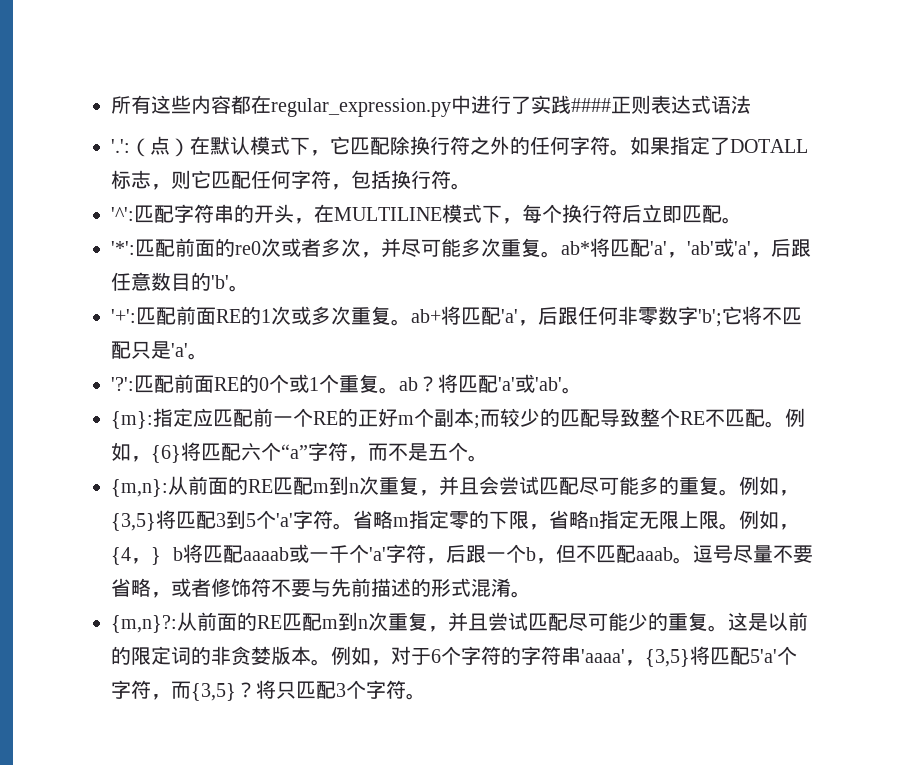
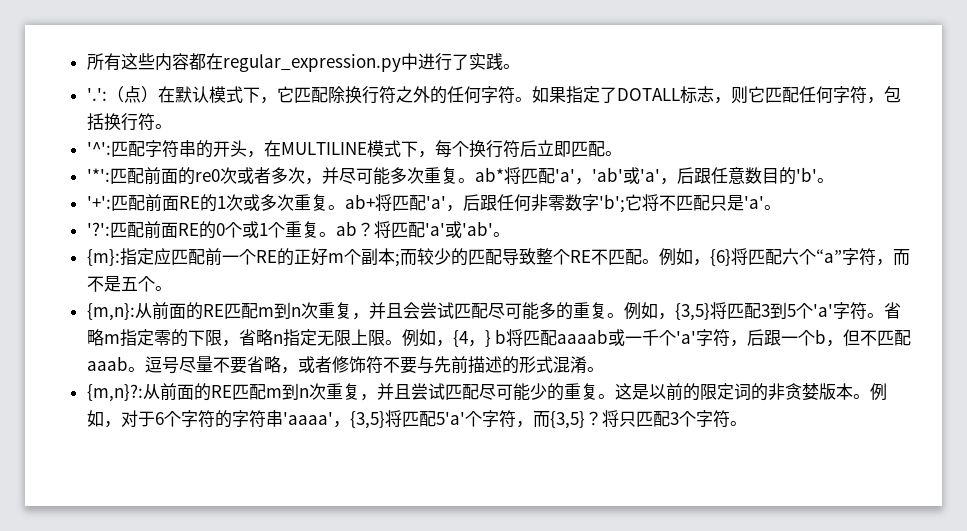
- 所有这些内容都在regular_expression.py中进行了实践####正则表达式语法
+ 所有这些内容都在regular_expression.py中进行了实践。

